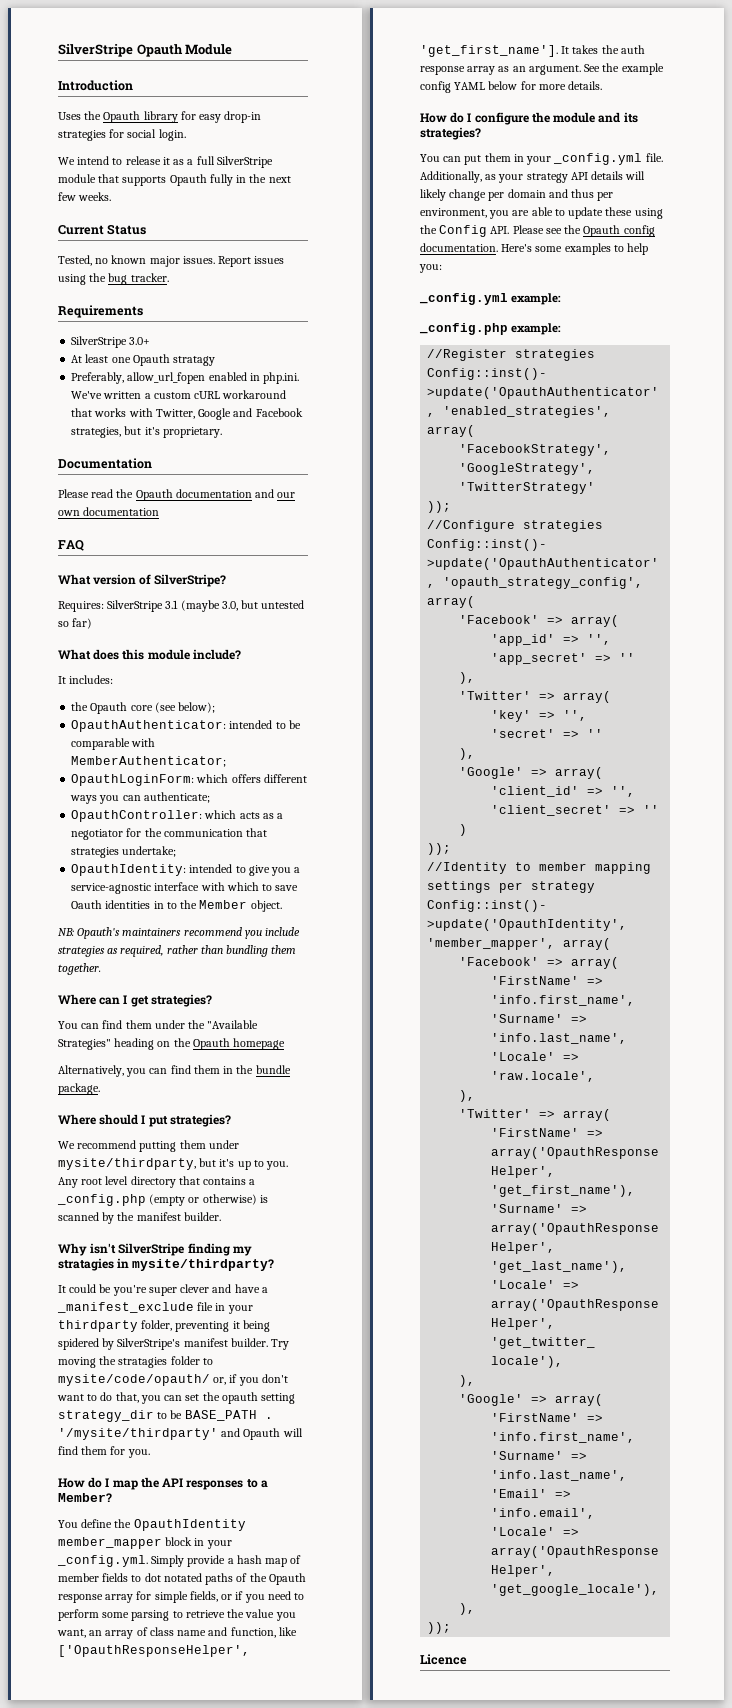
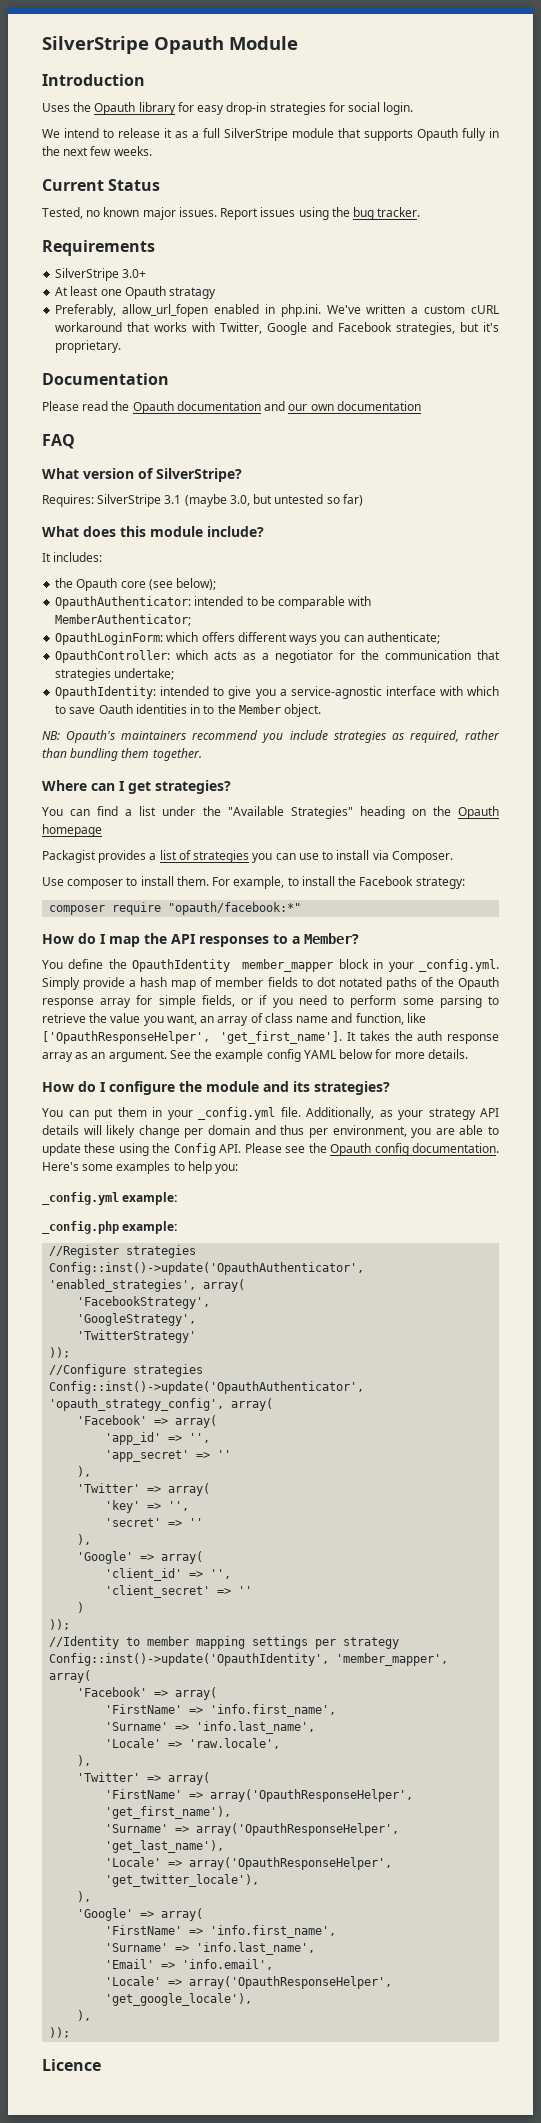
- You can find them under the "Available Strategies" heading on the Opauth homepage
+ You can find a list under the "Available Strategies" heading on the Opauth homepage
- Alternatively, you can find them in the bundle package.
- Where should I put strategies?
- We recommend putting them under mysite/thirdparty, but it's up to you. Any root level directory that contains a _config.php (empty or otherwise) is scanned by the manifest builder.
- Why isn't SilverStripe finding my stratagies in mysite/thirdparty?
- It could be you're super clever and have a _manifest_exclude file in your thirdparty folder, preventing it being spidered by SilverStripe's manifest builder. Try moving the stratagies folder to mysite/code/opauth/ or, if you don't want to do that, you can set the opauth setting strategy_dir to be BASE_PATH . '/mysite/thirdparty' and Opauth will find them for you.
+ Packagist provides a list of strategies you can use to install via Composer.
+ Use composer to install them. For example, to install the Facebook strategy:
+ composer require "opauth/facebook:*"

